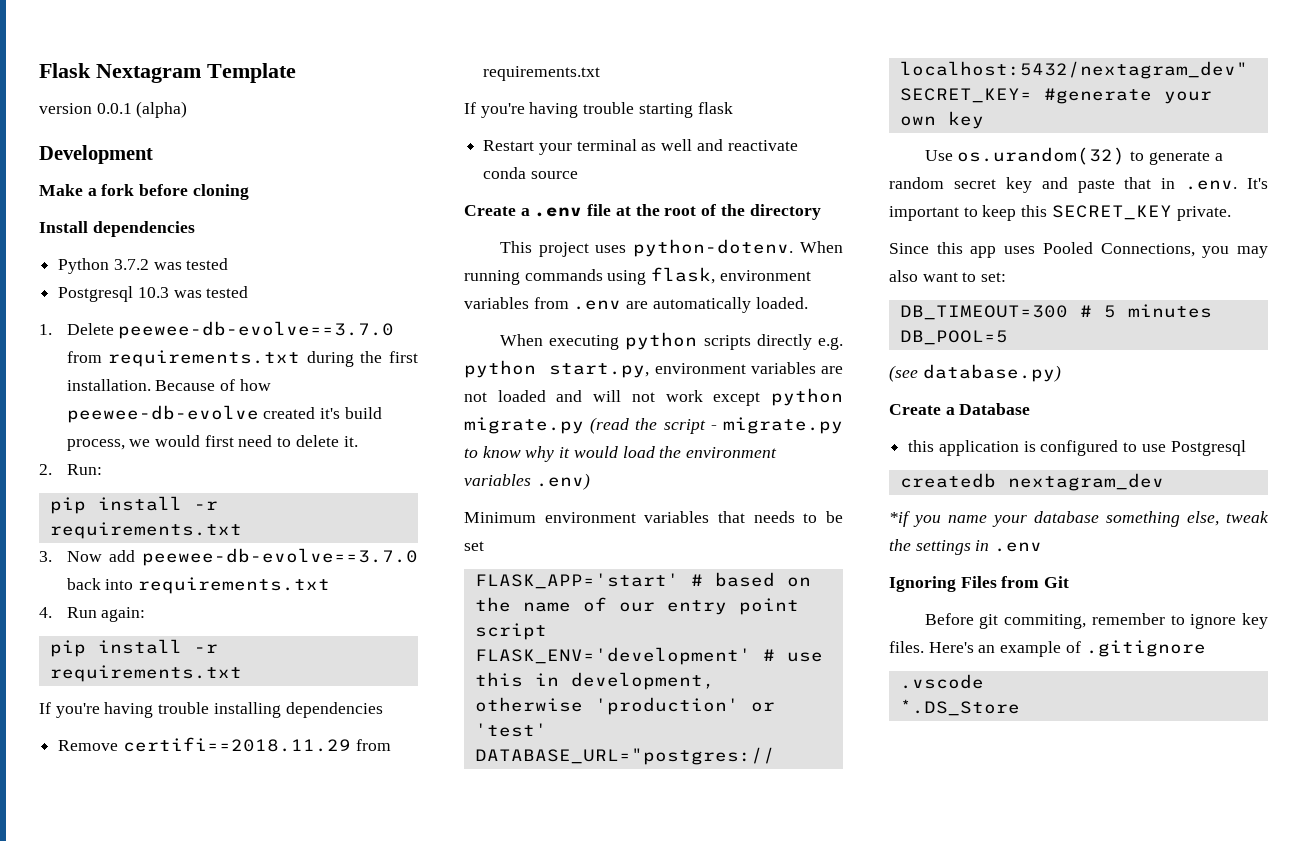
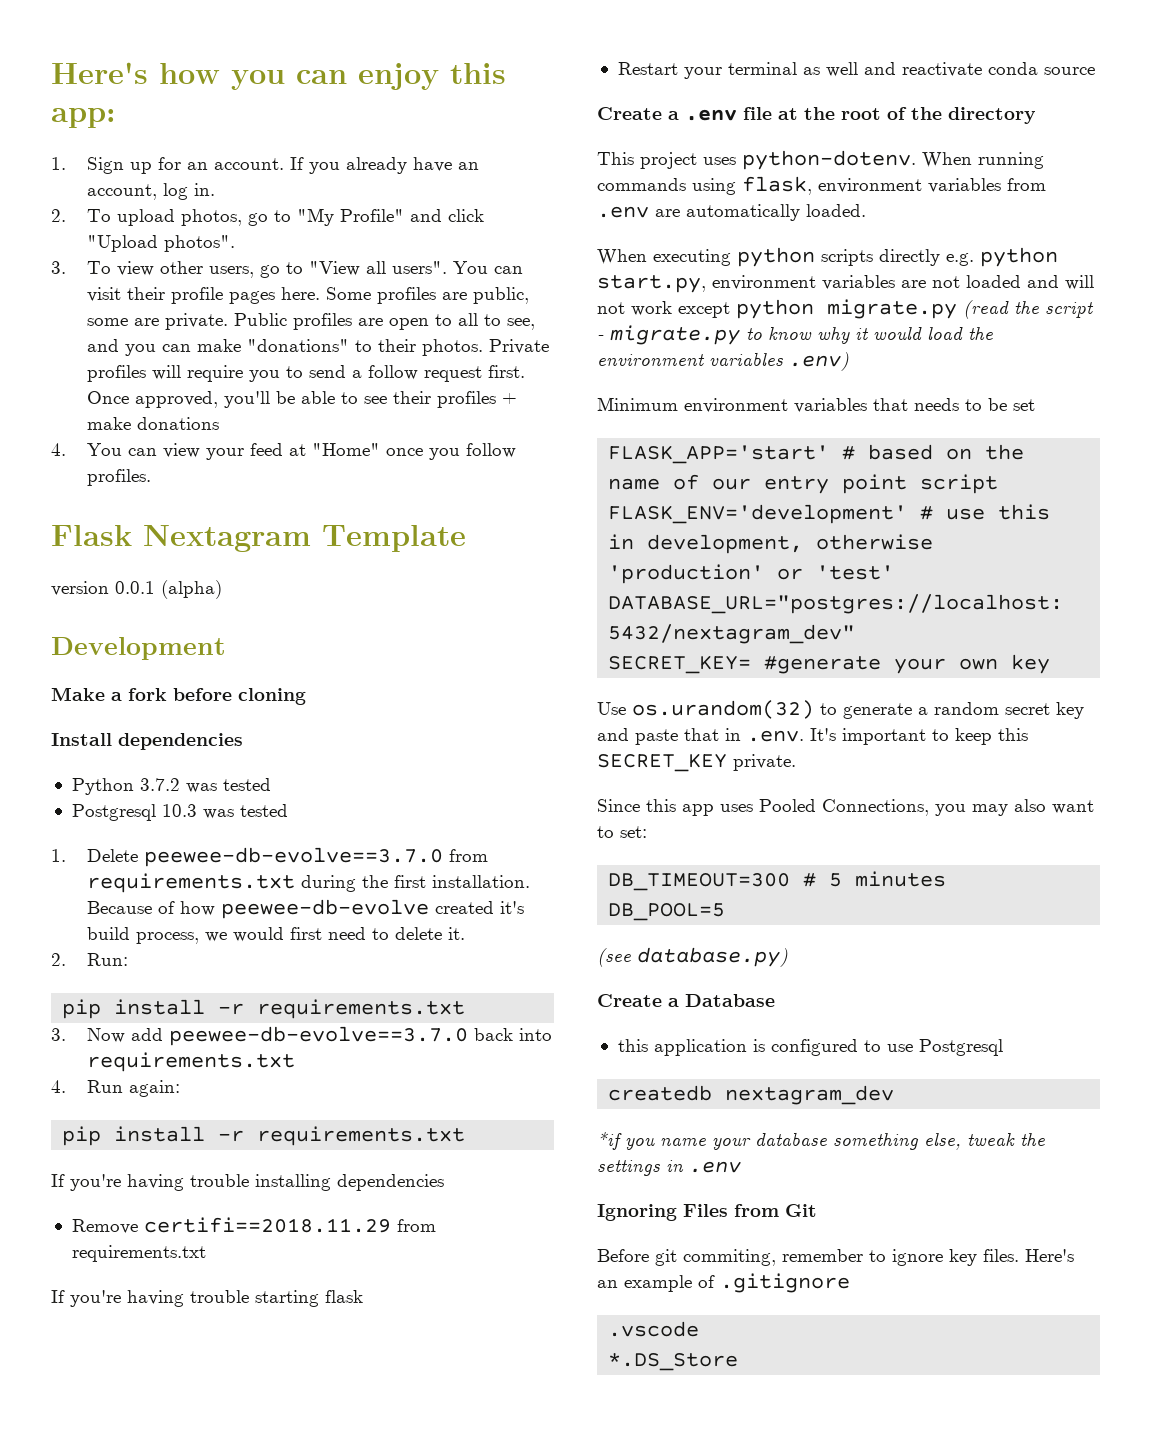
+ Here's how you can enjoy this app:
+ 1. Sign up for an account. If you already have an account, log in.
+ 2. To upload photos, go to "My Profile" and click "Upload photos".
+ 3. To view other users, go to "View all users". You can visit their profile pages here. Some profiles are public, some are private. Public profiles are open to all to see, and you can make "donations" to their photos. Private profiles will require you to send a follow request first. Once approved, you'll be able to see their profiles + make donations
+ 4. You can view your feed at "Home" once you follow profiles.

